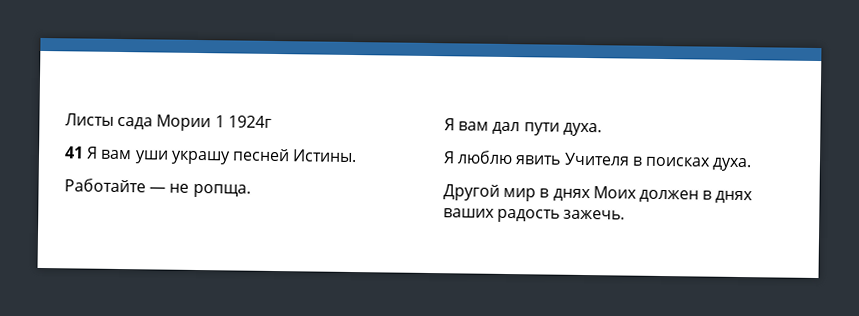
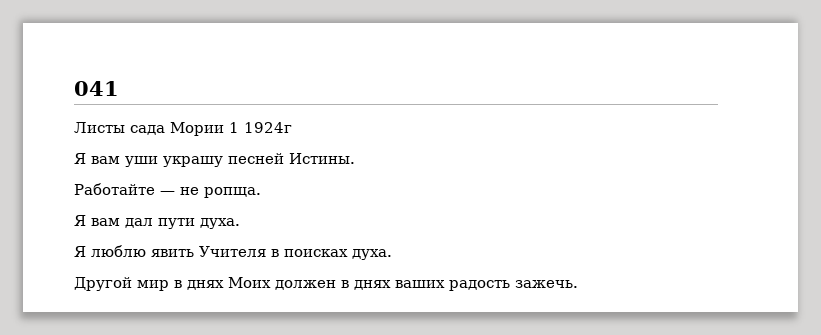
+ 041
- 41 Я вам уши украшу песней Истины.
+ Я вам уши украшу песней Истины.

